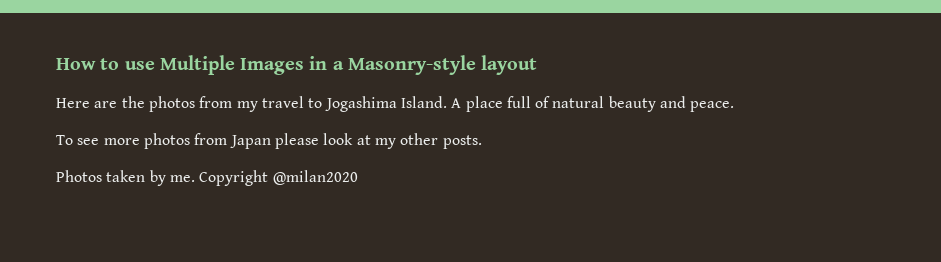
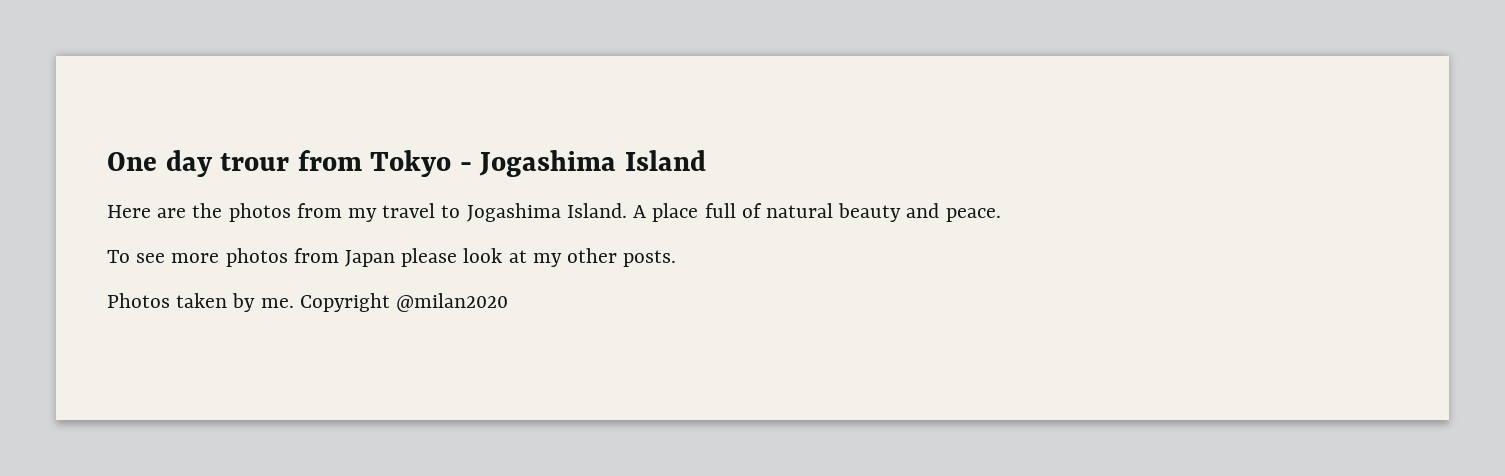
- How to use Multiple Images in a Masonry-style layout
+ One day trour from Tokyo - Jogashima Island

